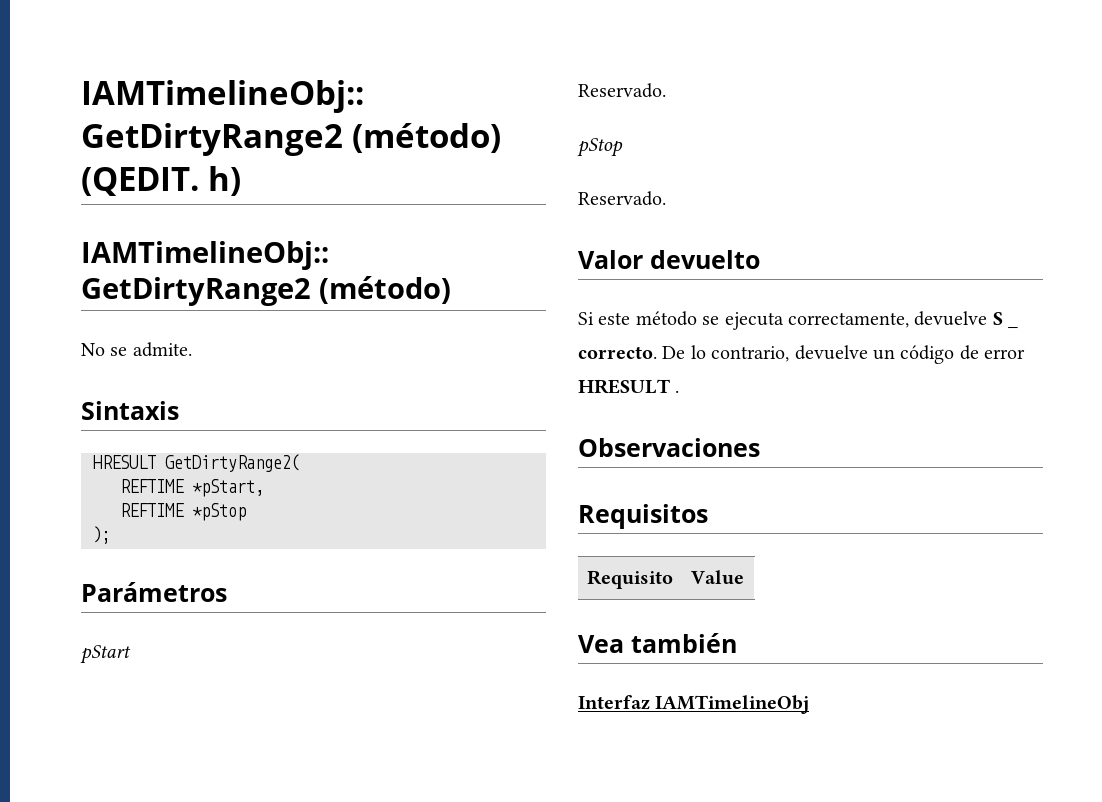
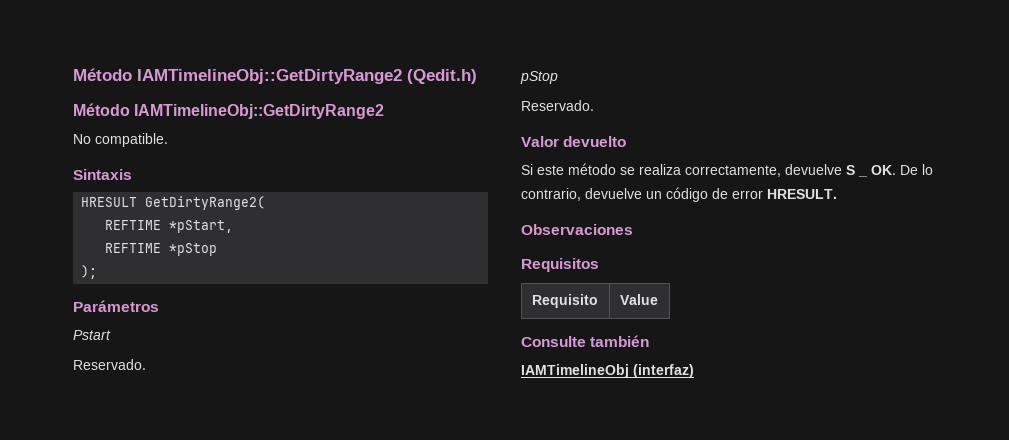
- IAMTimelineObj:: GetDirtyRange2 (método) (QEDIT. h)
- IAMTimelineObj:: GetDirtyRange2 (método)
+ Método IAMTimelineObj::GetDirtyRange2 (Qedit.h)
+ Método IAMTimelineObj::GetDirtyRange2
- No se admite.
+ No compatible.
- pStart
+ Pstart
- Si este método se ejecuta correctamente, devuelve S _ correcto. De lo contrario, devuelve un código de error HRESULT .
+ Si este método se realiza correctamente, devuelve S _ OK. De lo contrario, devuelve un código de error HRESULT.
- Vea también
+ Consulte también
- Interfaz IAMTimelineObj
+ IAMTimelineObj (interfaz)

